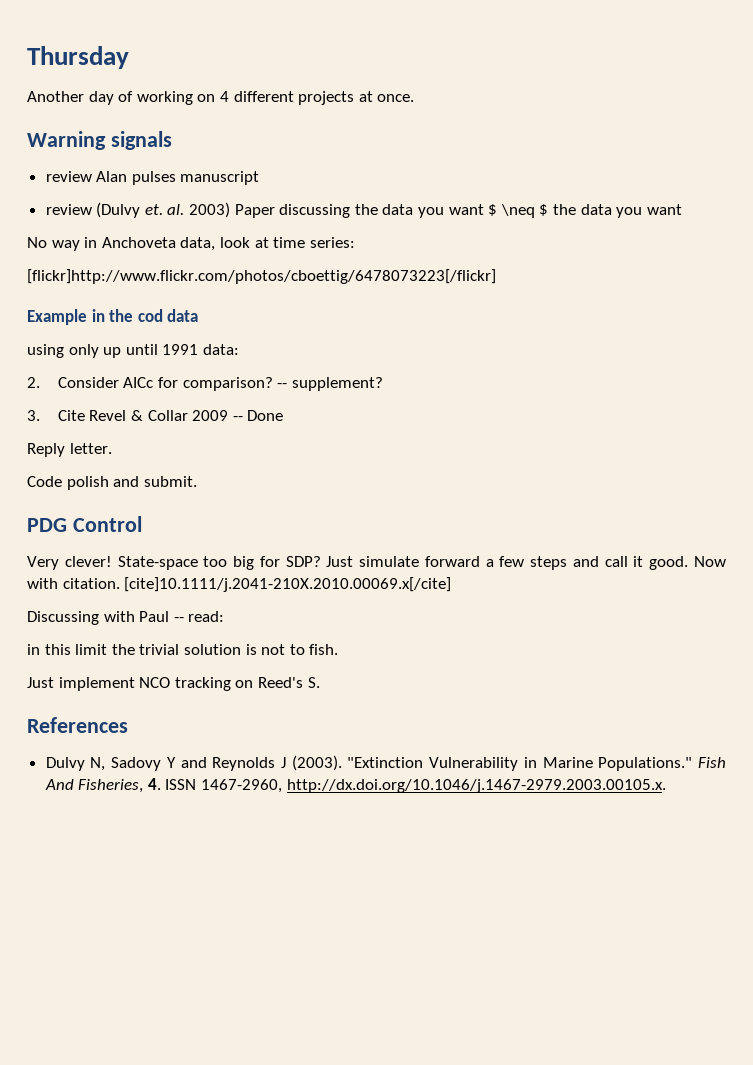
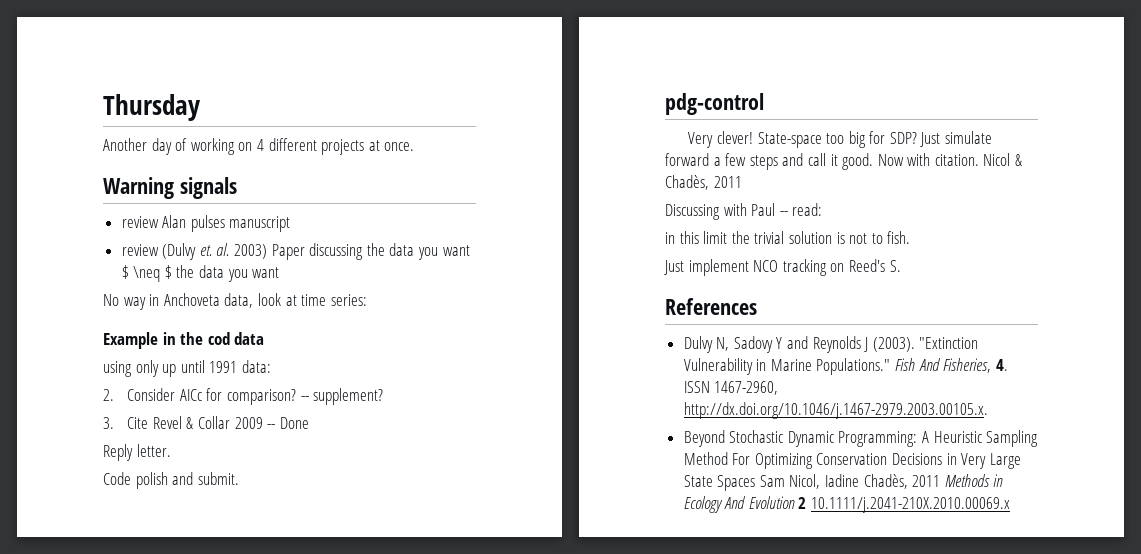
- [flickr]http://www.flickr.com/photos/cboettig/6478073223[/flickr]
- PDG Control
+ pdg-control
- [cite]10.1111/j.2041-210X.2010.00069.x[/cite]
+ Nicol & Chadès, 2011
+ Beyond Stochastic Dynamic Programming: A Heuristic Sampling Method For Optimizing Conservation Decisions in Very Large State Spaces Sam Nicol, Iadine Chadès, 2011 Methods in Ecology And Evolution 2 10.1111/j.2041-210X.2010.00069.x

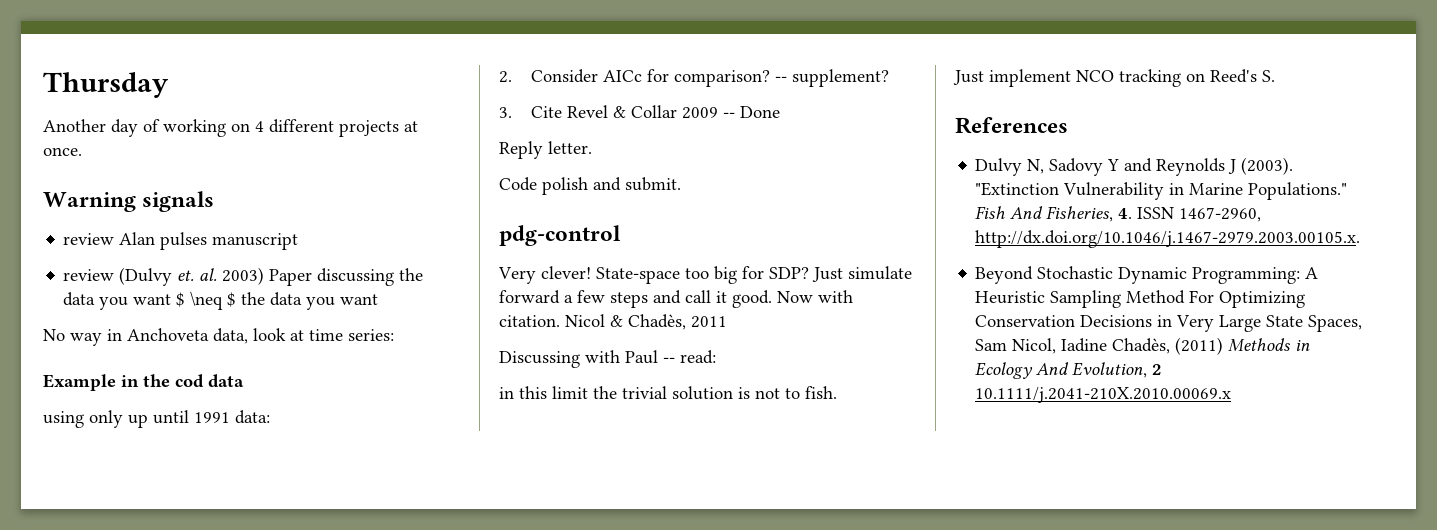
- Beyond Stochastic Dynamic Programming: A Heuristic Sampling Method For Optimizing Conservation Decisions in Very Large State Spaces Sam Nicol, Iadine Chadès, 2011 Methods in Ecology And Evolution 2 10.1111/j.2041-210X.2010.00069.x
+ Beyond Stochastic Dynamic Programming: A Heuristic Sampling Method For Optimizing Conservation Decisions in Very Large State Spaces, Sam Nicol, Iadine Chadès, (2011) Methods in Ecology And Evolution, 2 10.1111/j.2041-210X.2010.00069.x

